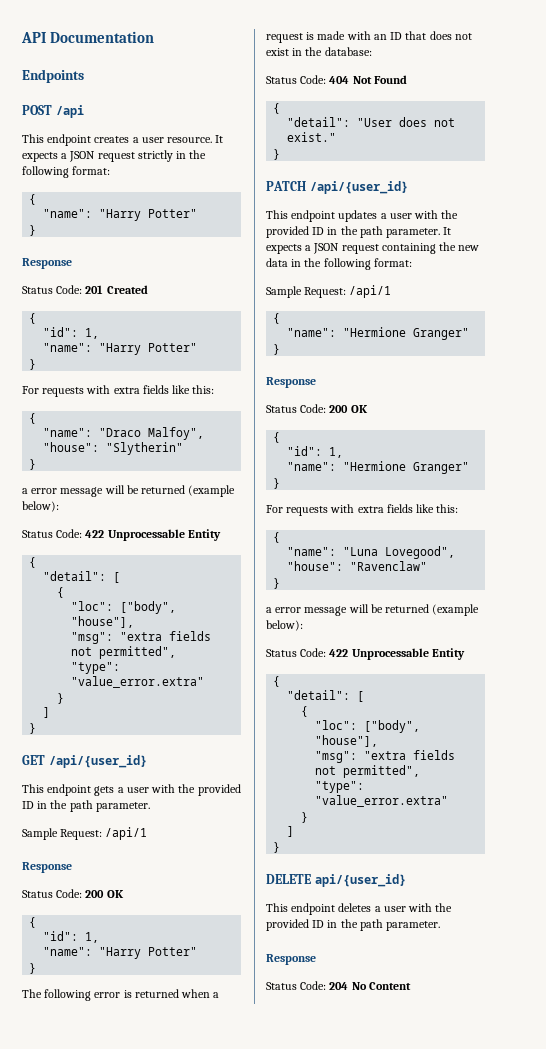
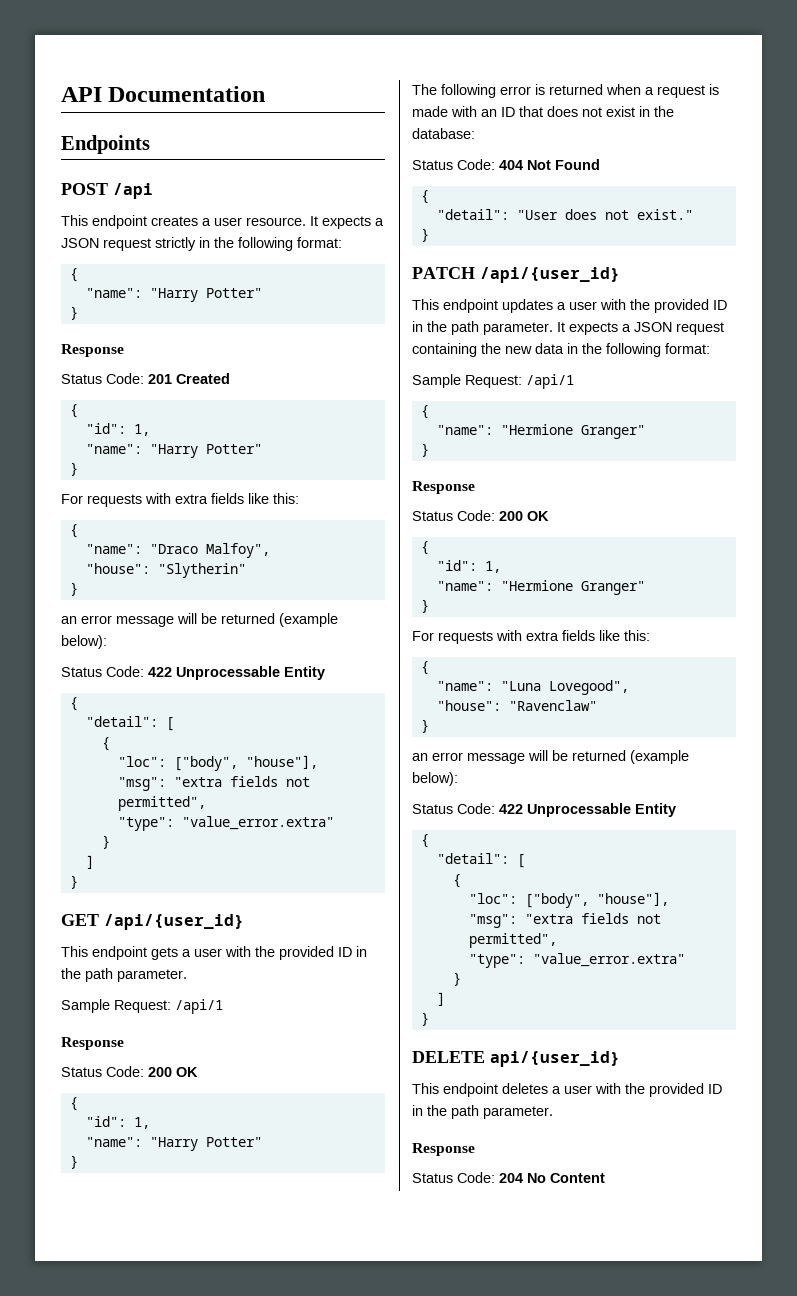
  "house": "Slytherin"
  }
- a error message will be returned (example below):
+ an error message will be returned (example below):
  "house": "Ravenclaw"
  }
- a error message will be returned (example below):
+ an error message will be returned (example below):

